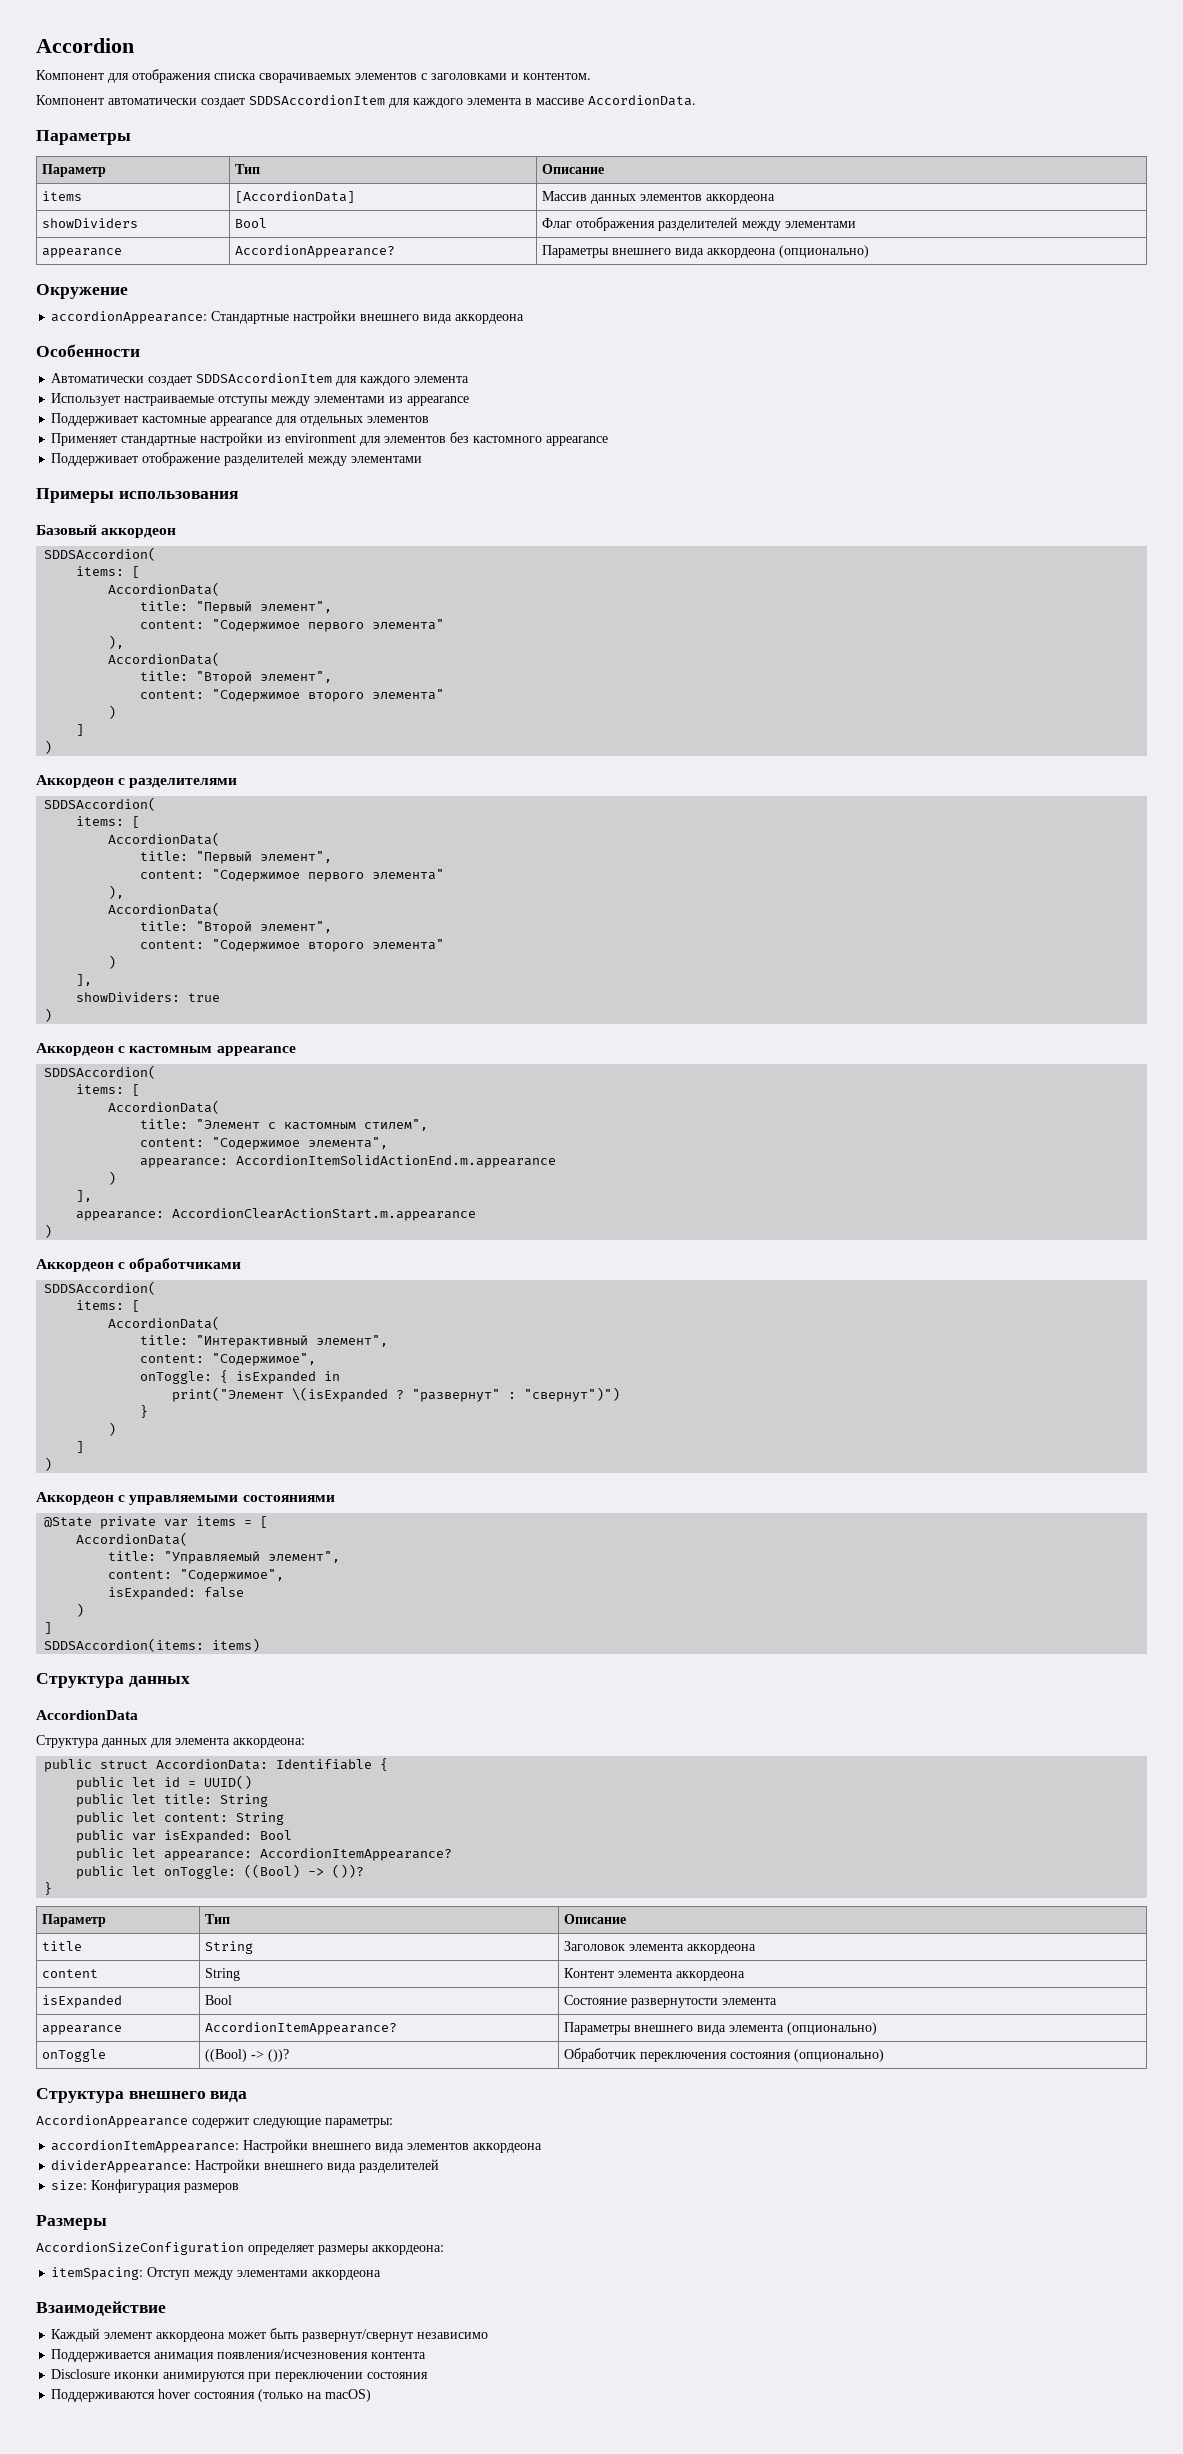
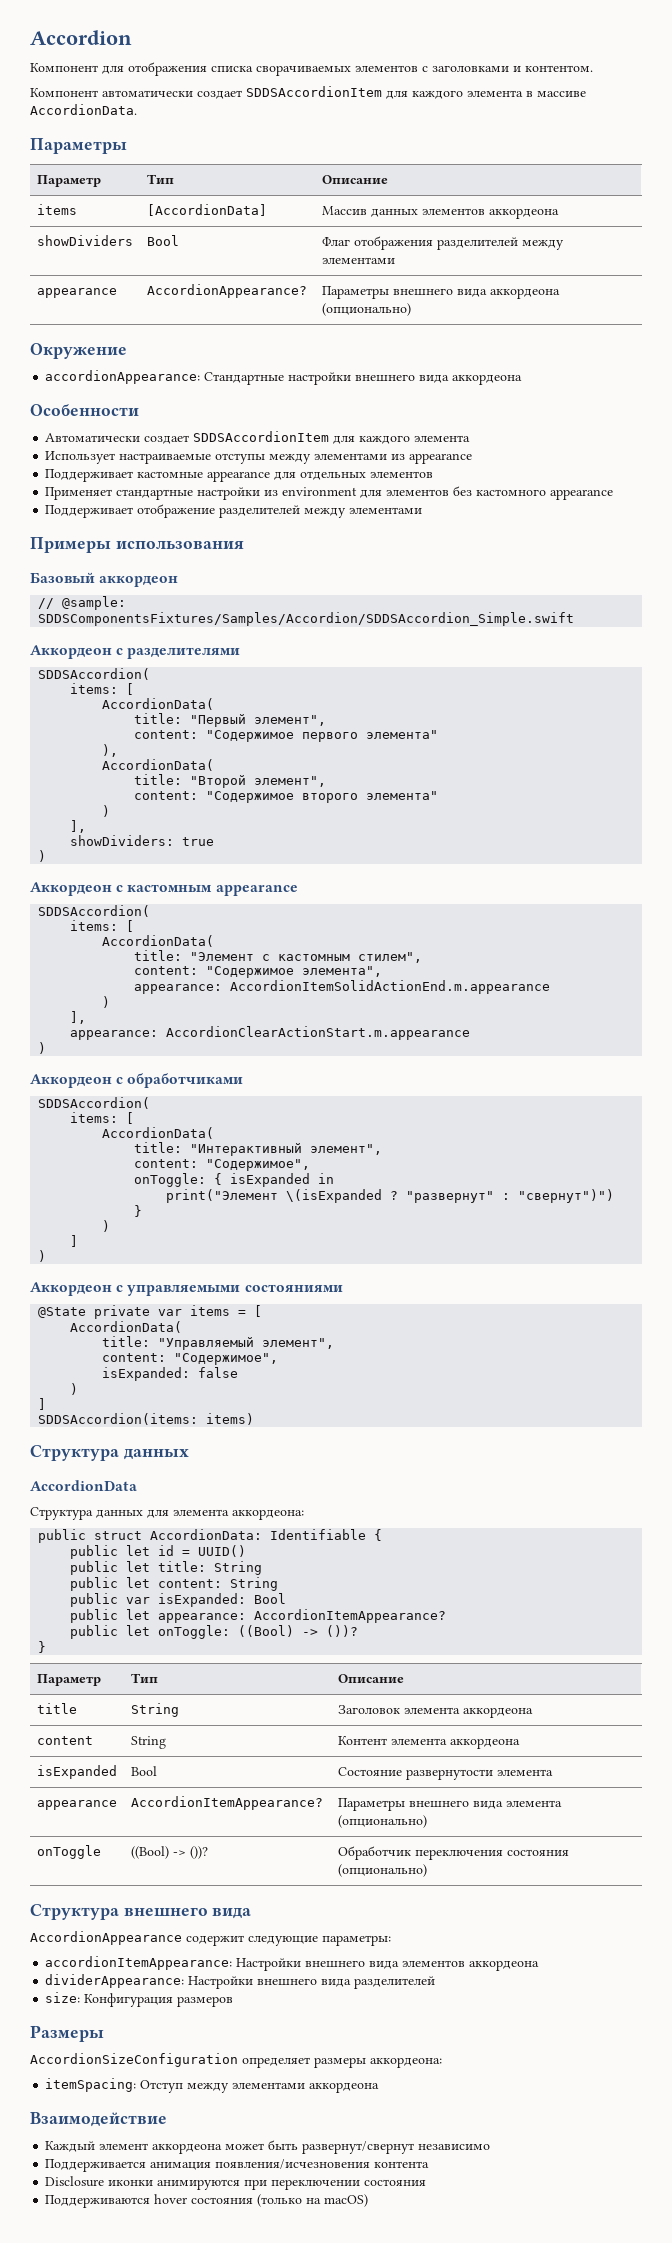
  Базовый аккордеон
- SDDSAccordion(
- items: [
- AccordionData(
- title: "Первый элемент",
- content: "Содержимое первого элемента"
- ),
- AccordionData(
- title: "Второй элемент",
- content: "Содержимое второго элемента"
- )
- ]
- )
+ // @sample: SDDSComponentsFixtures/Samples/Accordion/SDDSAccordion_Simple.swift

